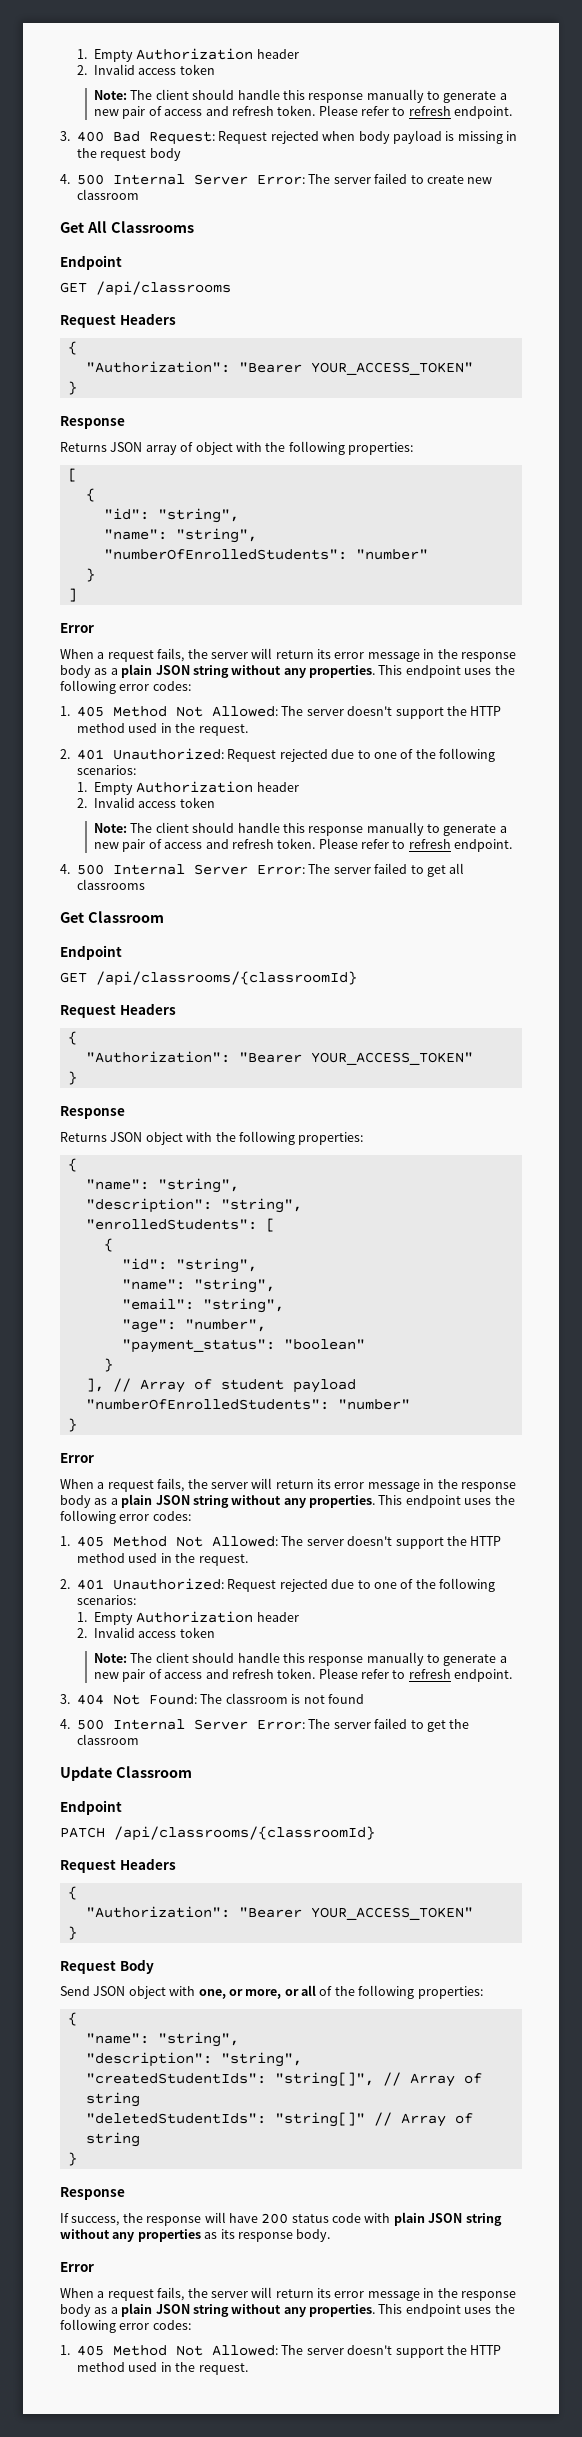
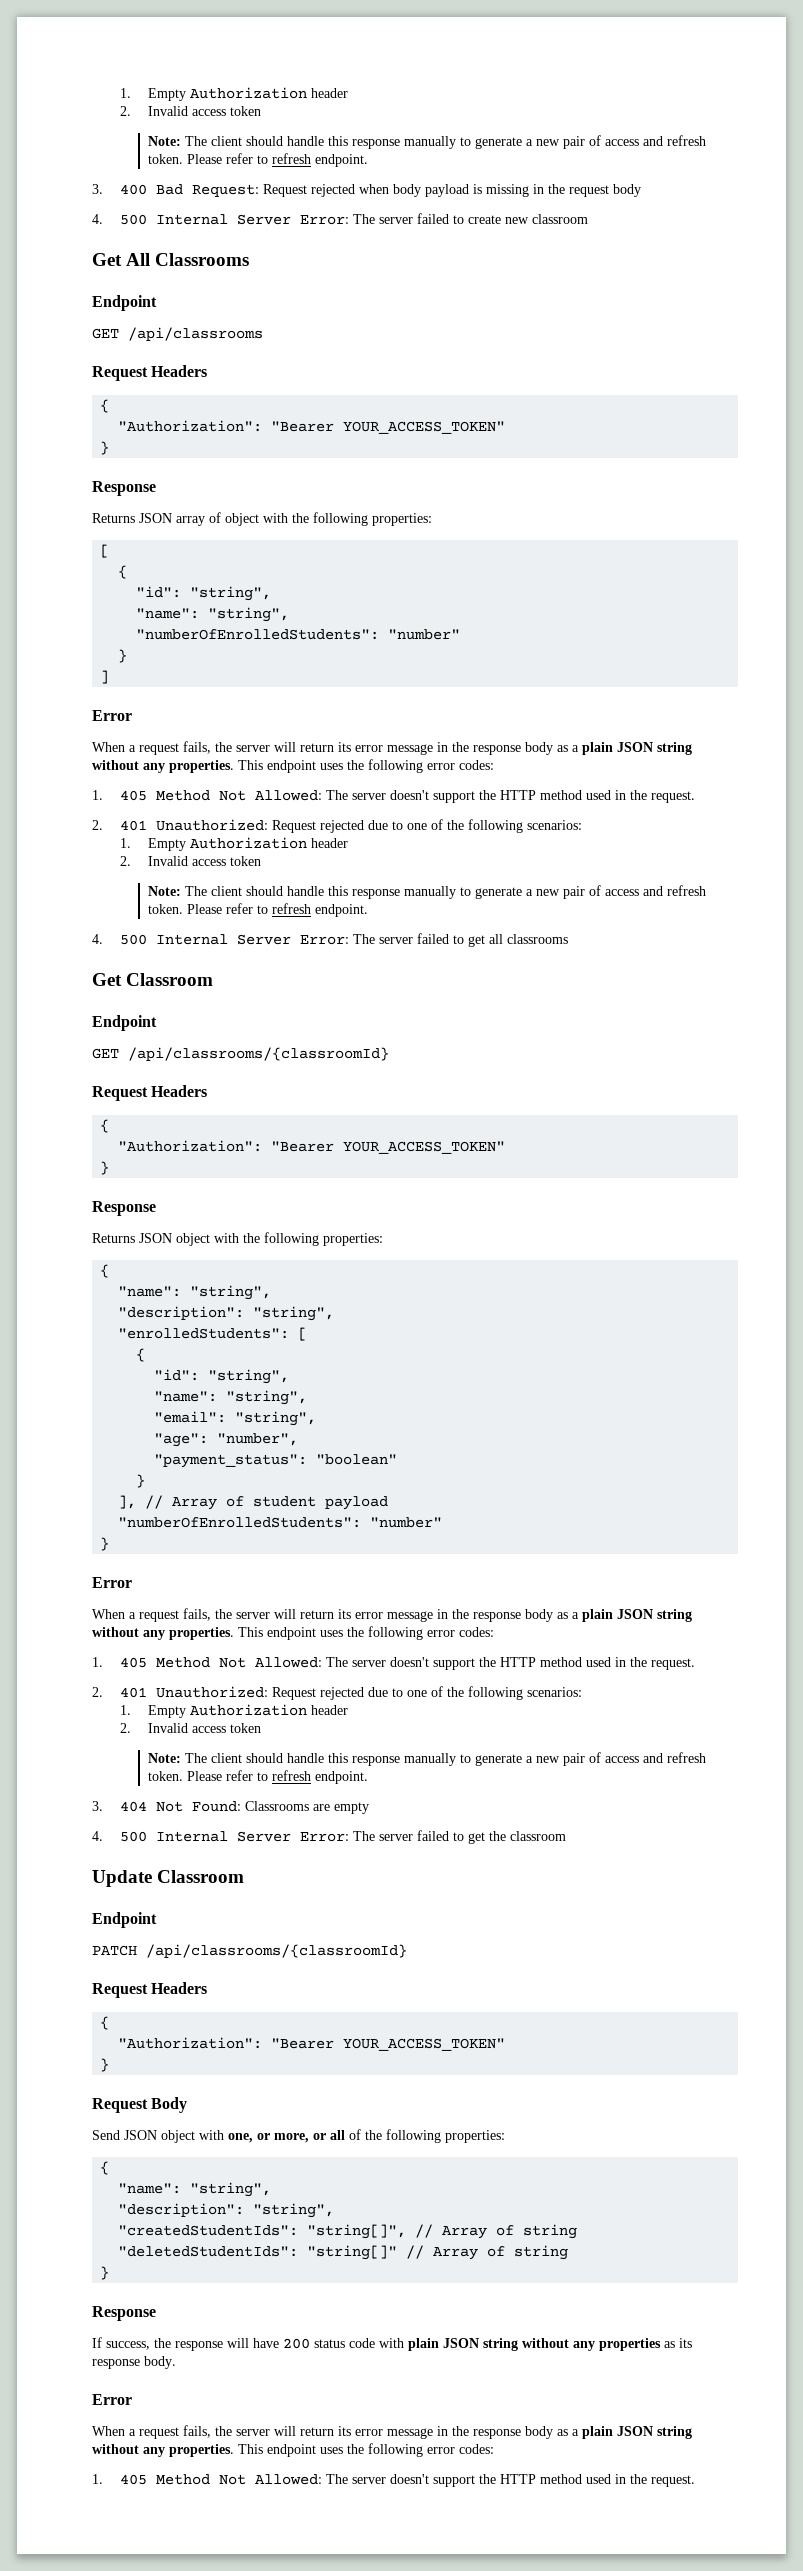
- 3. 404 Not Found: The classroom is not found
+ 3. 404 Not Found: Classrooms are empty

